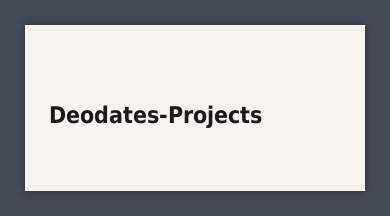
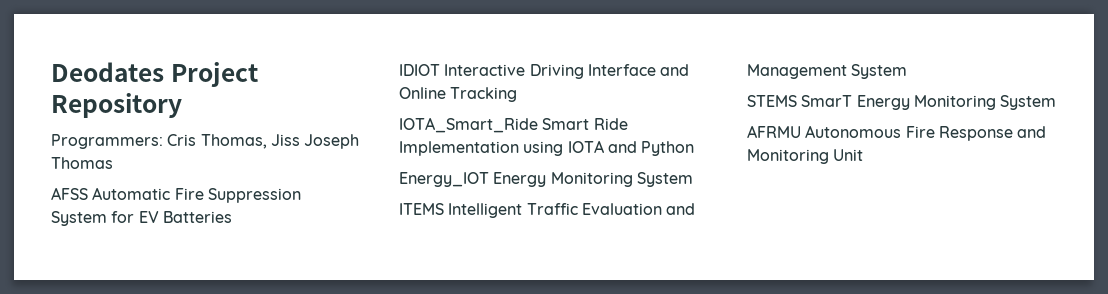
- Deodates-Projects
+ Deodates Project Repository
+ Programmers: Cris Thomas, Jiss Joseph Thomas
+ AFSS Automatic Fire Suppression System for EV Batteries
+ IDIOT Interactive Driving Interface and Online Tracking
+ IOTA_Smart_Ride Smart Ride Implementation using IOTA and Python
+ Energy_IOT Energy Monitoring System
+ ITEMS Intelligent Traffic Evaluation and Management System
+ STEMS SmarT Energy Monitoring System
+ AFRMU Autonomous Fire Response and Monitoring Unit

